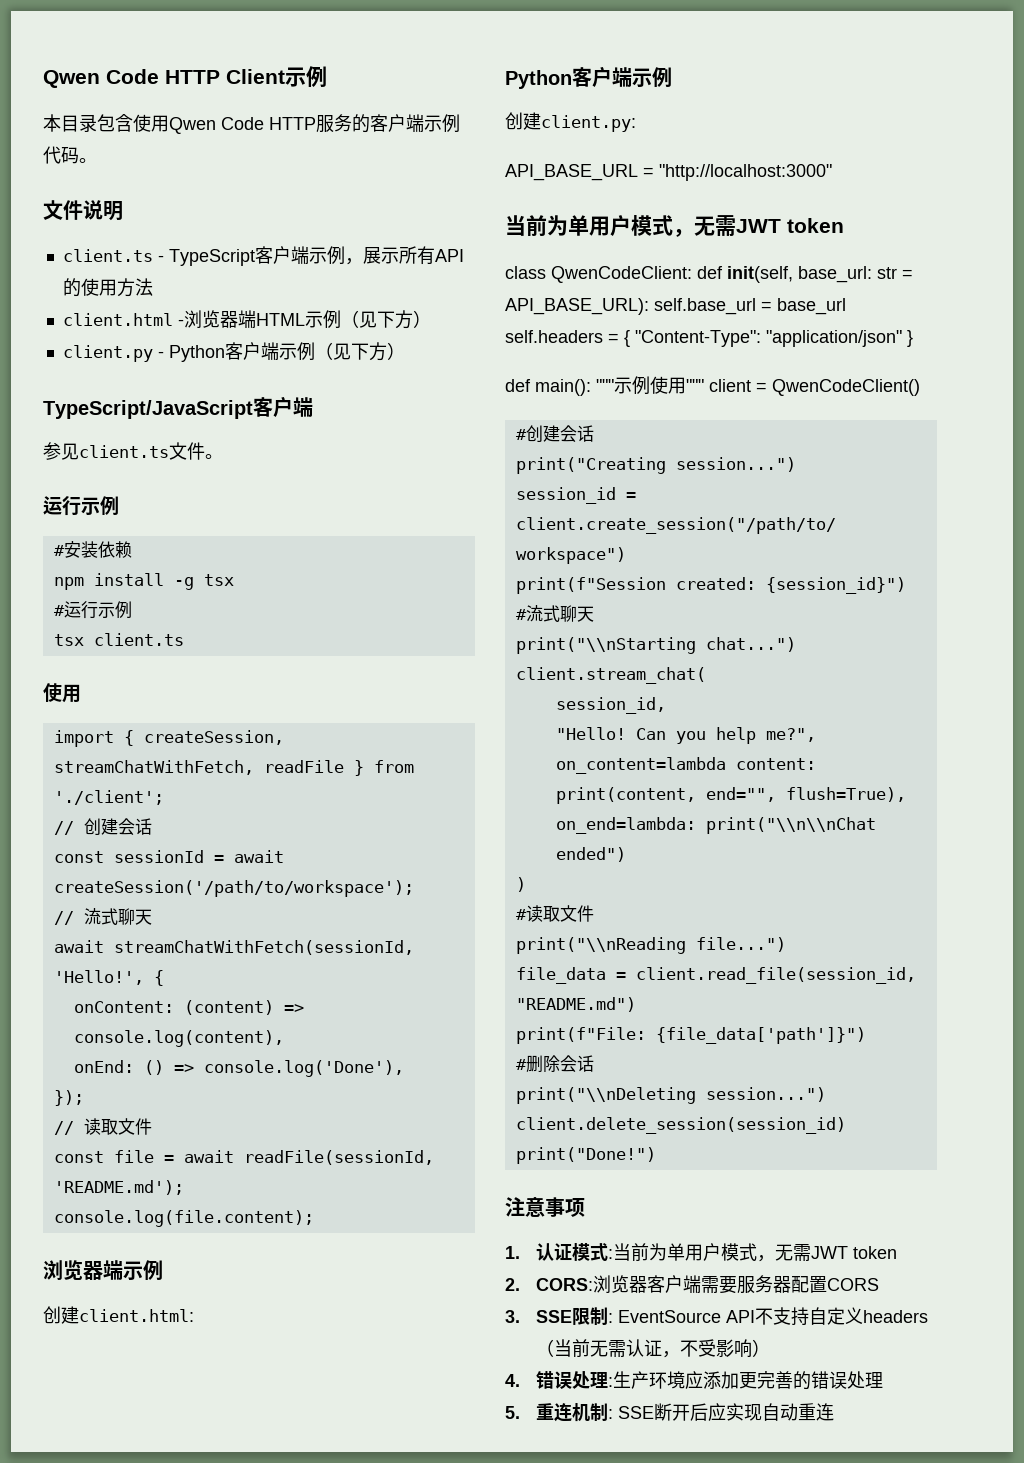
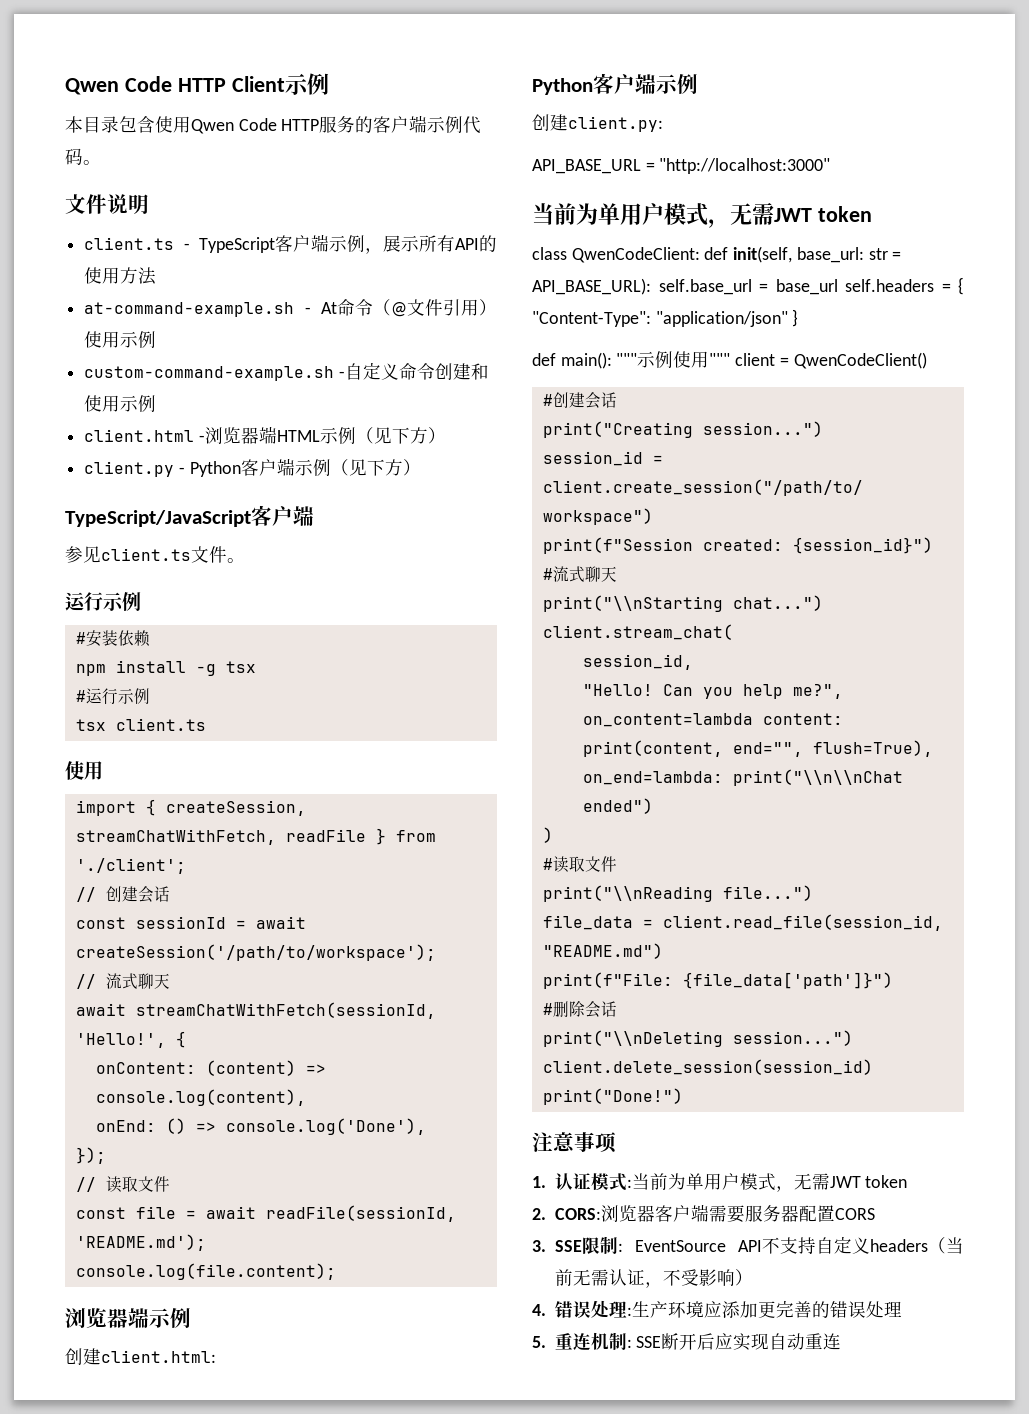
+ at-command-example.sh - At命令（@文件引用）使用示例
+ custom-command-example.sh -自定义命令创建和使用示例

